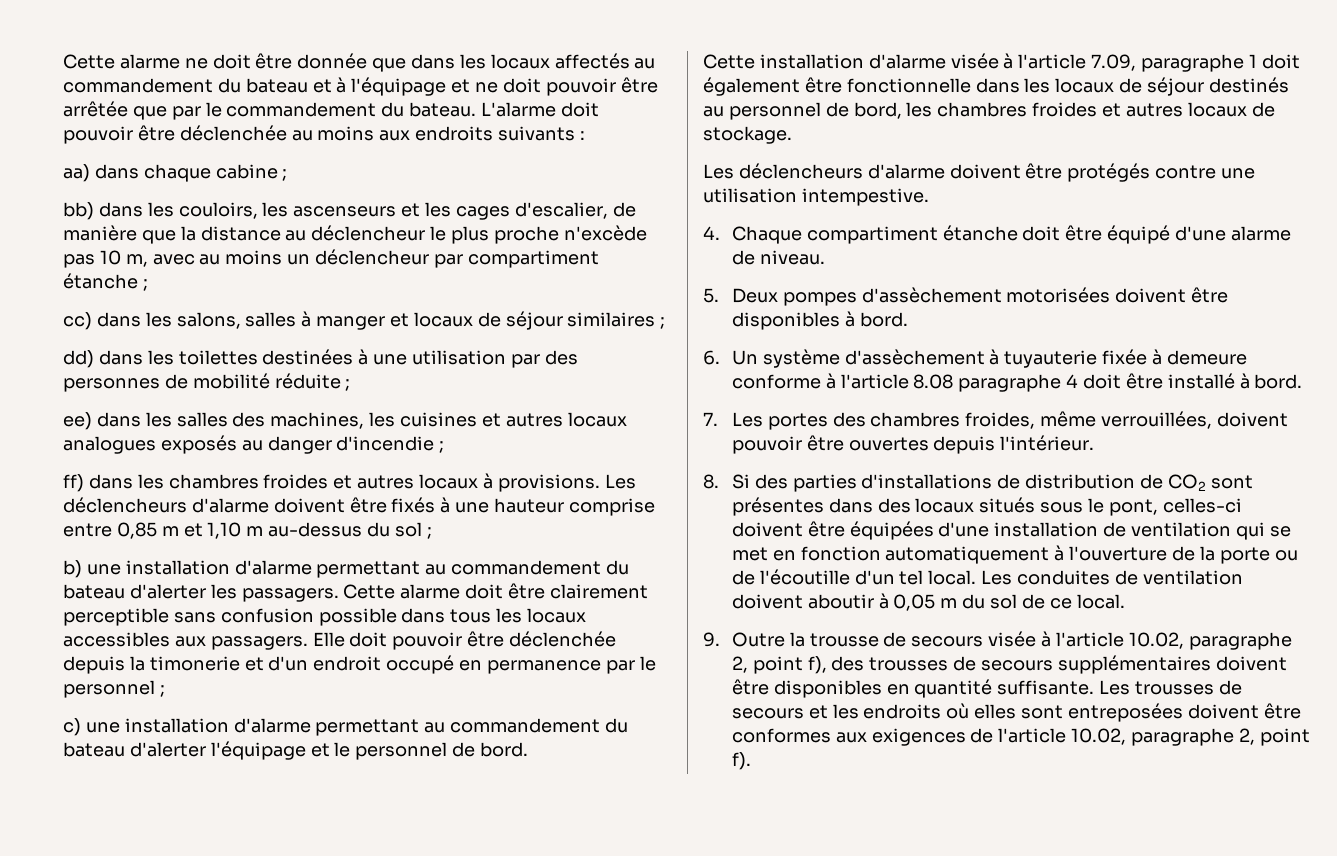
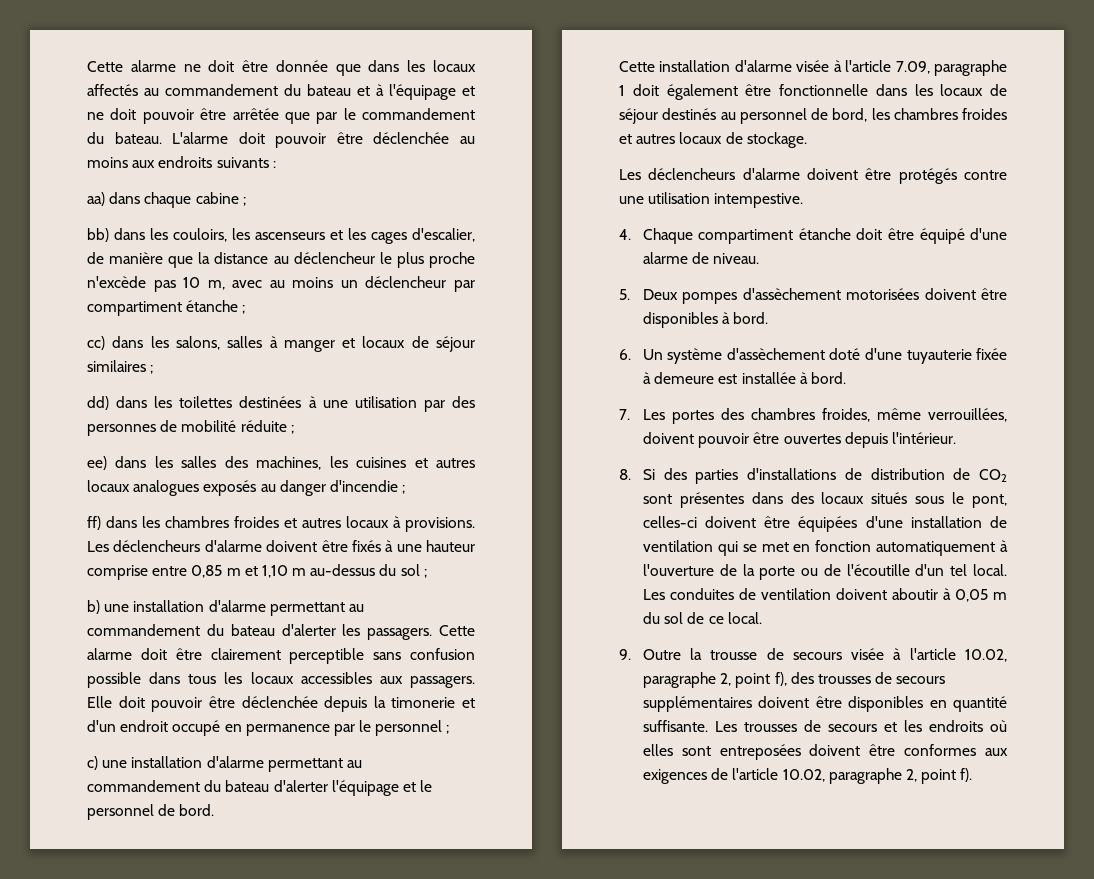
- 6. Un système d'assèchement à tuyauterie fixée à demeure conforme à l'article 8.08 paragraphe 4 doit être installé à bord.
+ 6. Un système d'assèchement doté d'une tuyauterie fixée à demeure est installée à bord.

